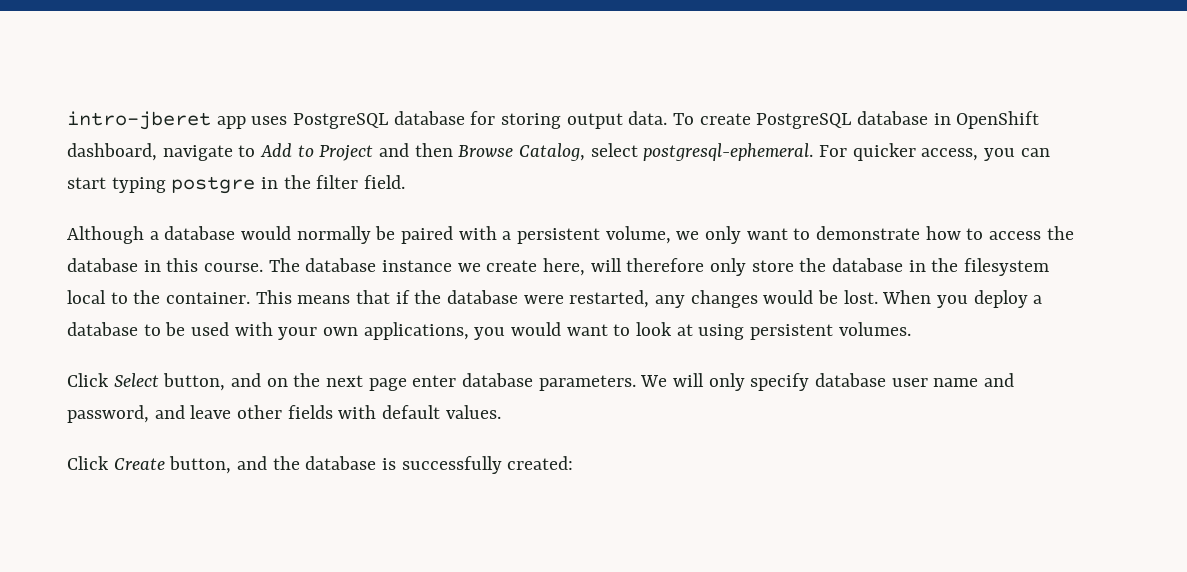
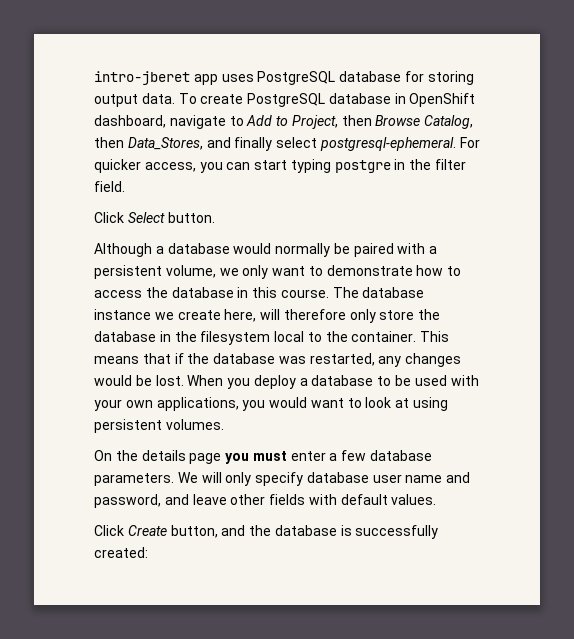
- To create PostgreSQL database in OpenShift dashboard, navigate to Add to Project and then Browse Catalog, select postgresql-ephemeral.
+ To create PostgreSQL database in OpenShift dashboard, navigate to Add to Project, then Browse Catalog, then Data_Stores, and finally select postgresql-ephemeral.
+ Click Select button.
- This means that if the database were restarted, any changes would be lost.
+ This means that if the database was restarted, any changes would be lost.
- Click Select button, and on the next page enter database parameters.
+ On the details page you must enter a few database parameters.

